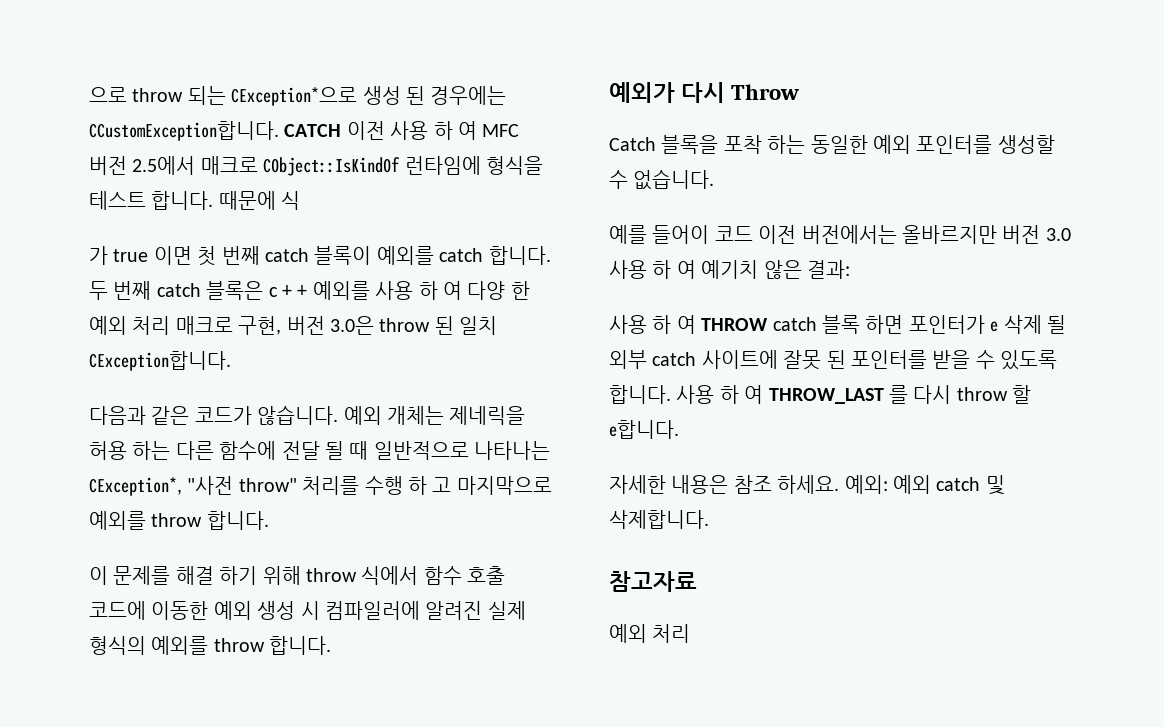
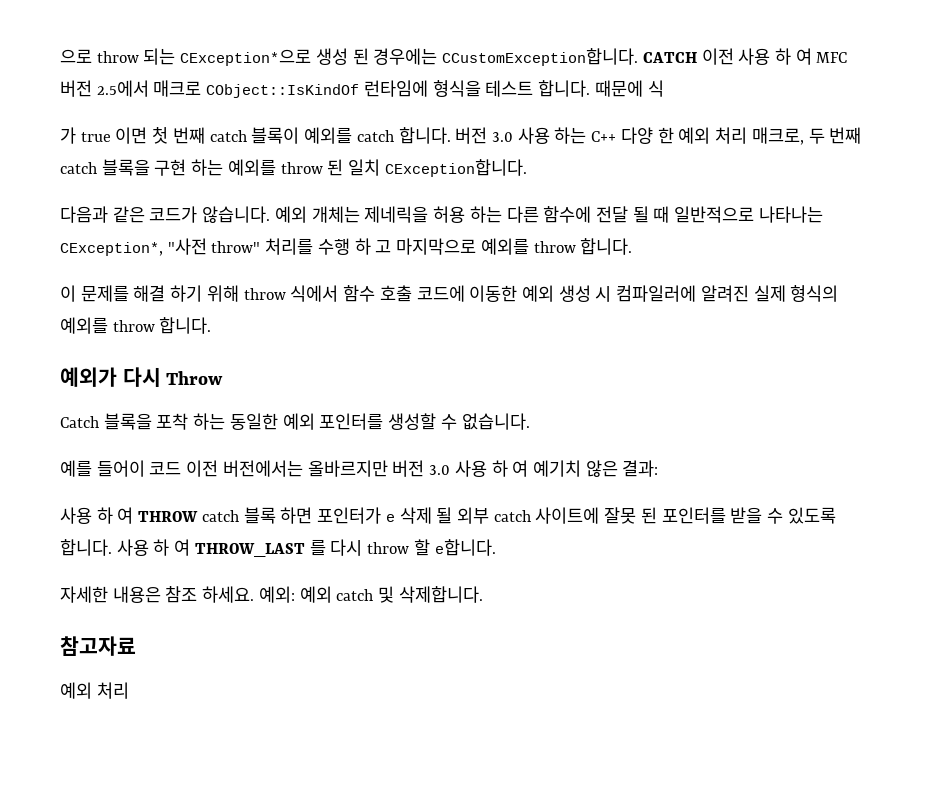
- 두 번째 catch 블록은 c + + 예외를 사용 하 여 다양 한 예외 처리 매크로 구현, 버전 3.0은 throw 된 일치 CException합니다.
+ 버전 3.0 사용 하는 C++ 다양 한 예외 처리 매크로, 두 번째 catch 블록을 구현 하는 예외를 throw 된 일치 CException합니다.

